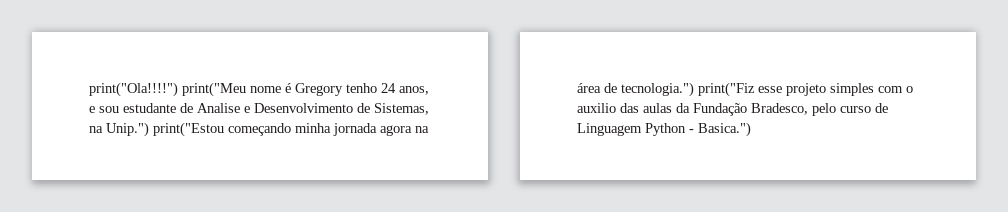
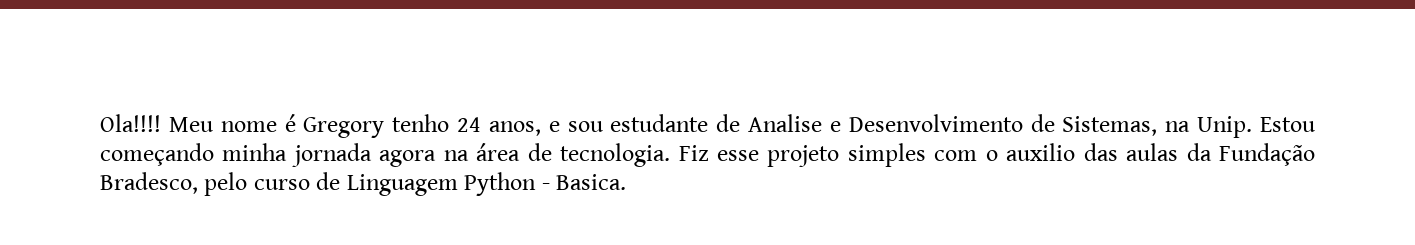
- print("Ola!!!!") print("Meu nome é Gregory tenho 24 anos, e sou estudante de Analise e Desenvolvimento de Sistemas, na Unip.") print("Estou começando minha jornada agora na área de tecnologia.") print("Fiz esse projeto simples com o auxilio das aulas da Fundação Bradesco, pelo curso de Linguagem Python - Basica.")
+ Ola!!!! Meu nome é Gregory tenho 24 anos, e sou estudante de Analise e Desenvolvimento de Sistemas, na Unip. Estou começando minha jornada agora na área de tecnologia. Fiz esse projeto simples com o auxilio das aulas da Fundação Bradesco, pelo curso de Linguagem Python - Basica.

